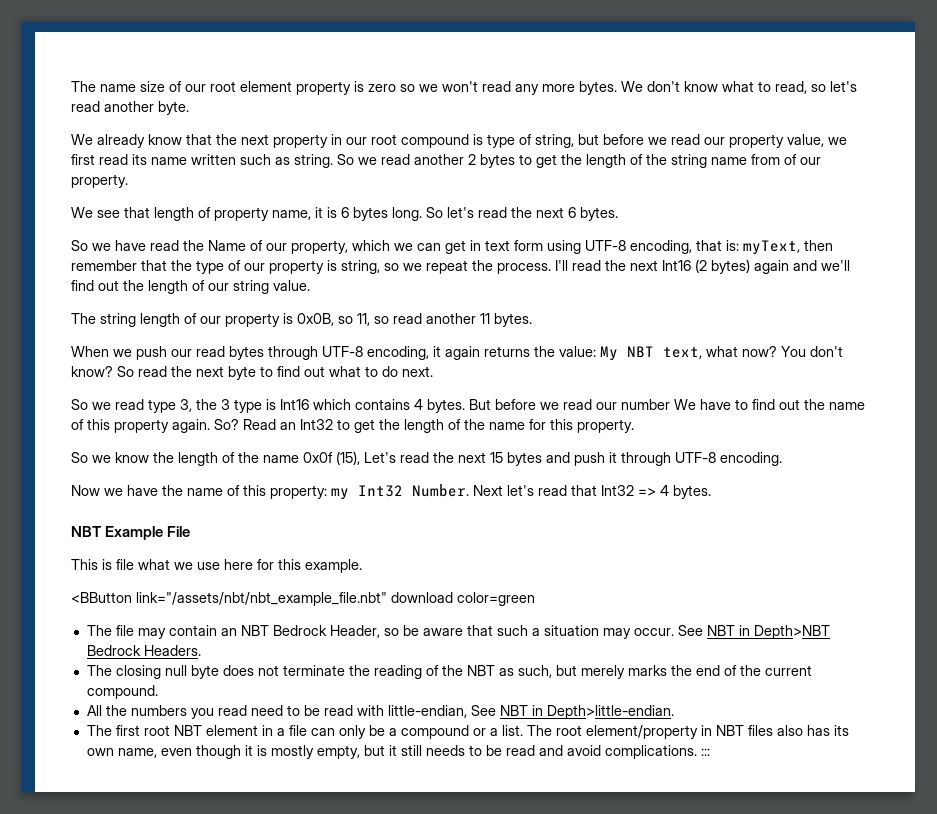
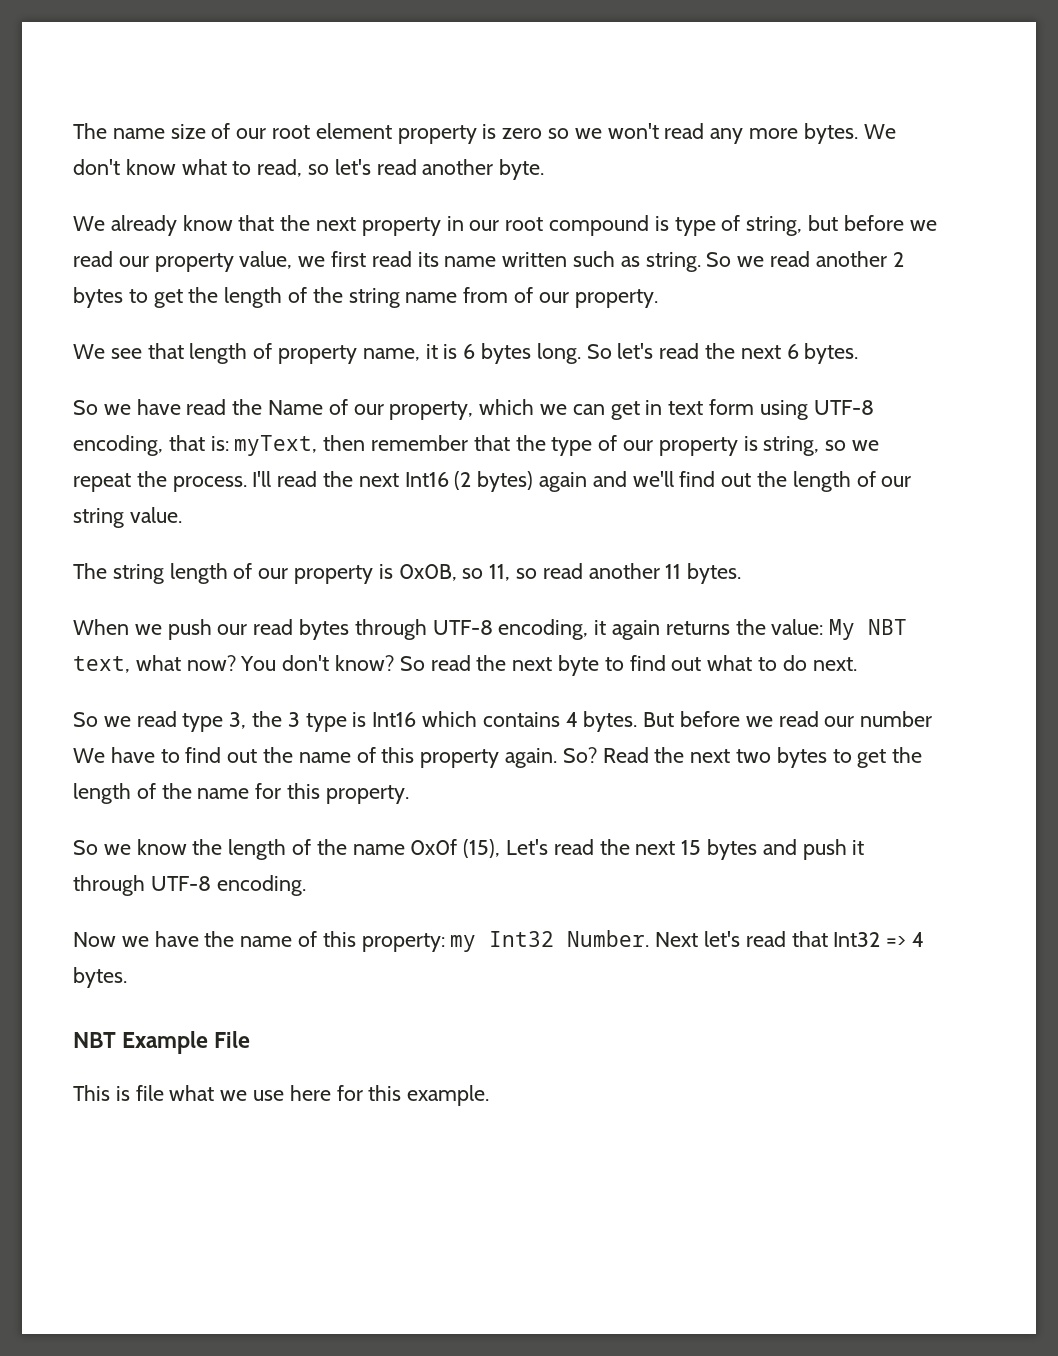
- Read an Int32 to get the length of the name for this property.
+ Read the next two bytes to get the length of the name for this property.
- <BButton link="/assets/nbt/nbt_example_file.nbt" download color=green
- The file may contain an NBT Bedrock Header, so be aware that such a situation may occur. See NBT in Depth>NBT Bedrock Headers.
- The closing null byte does not terminate the reading of the NBT as such, but merely marks the end of the current compound.
- All the numbers you read need to be read with little-endian, See NBT in Depth>little-endian.
- The first root NBT element in a file can only be a compound or a list. The root element/property in NBT files also has its own name, even though it is mostly empty, but it still needs to be read and avoid complications. :::

